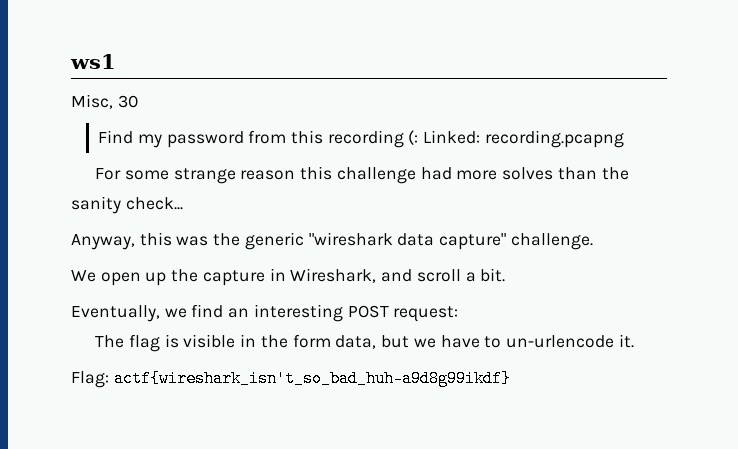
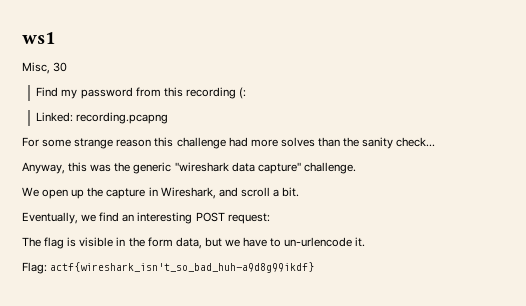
- Find my password from this recording (: Linked: recording.pcapng
+ Find my password from this recording (:
+ Linked: recording.pcapng

